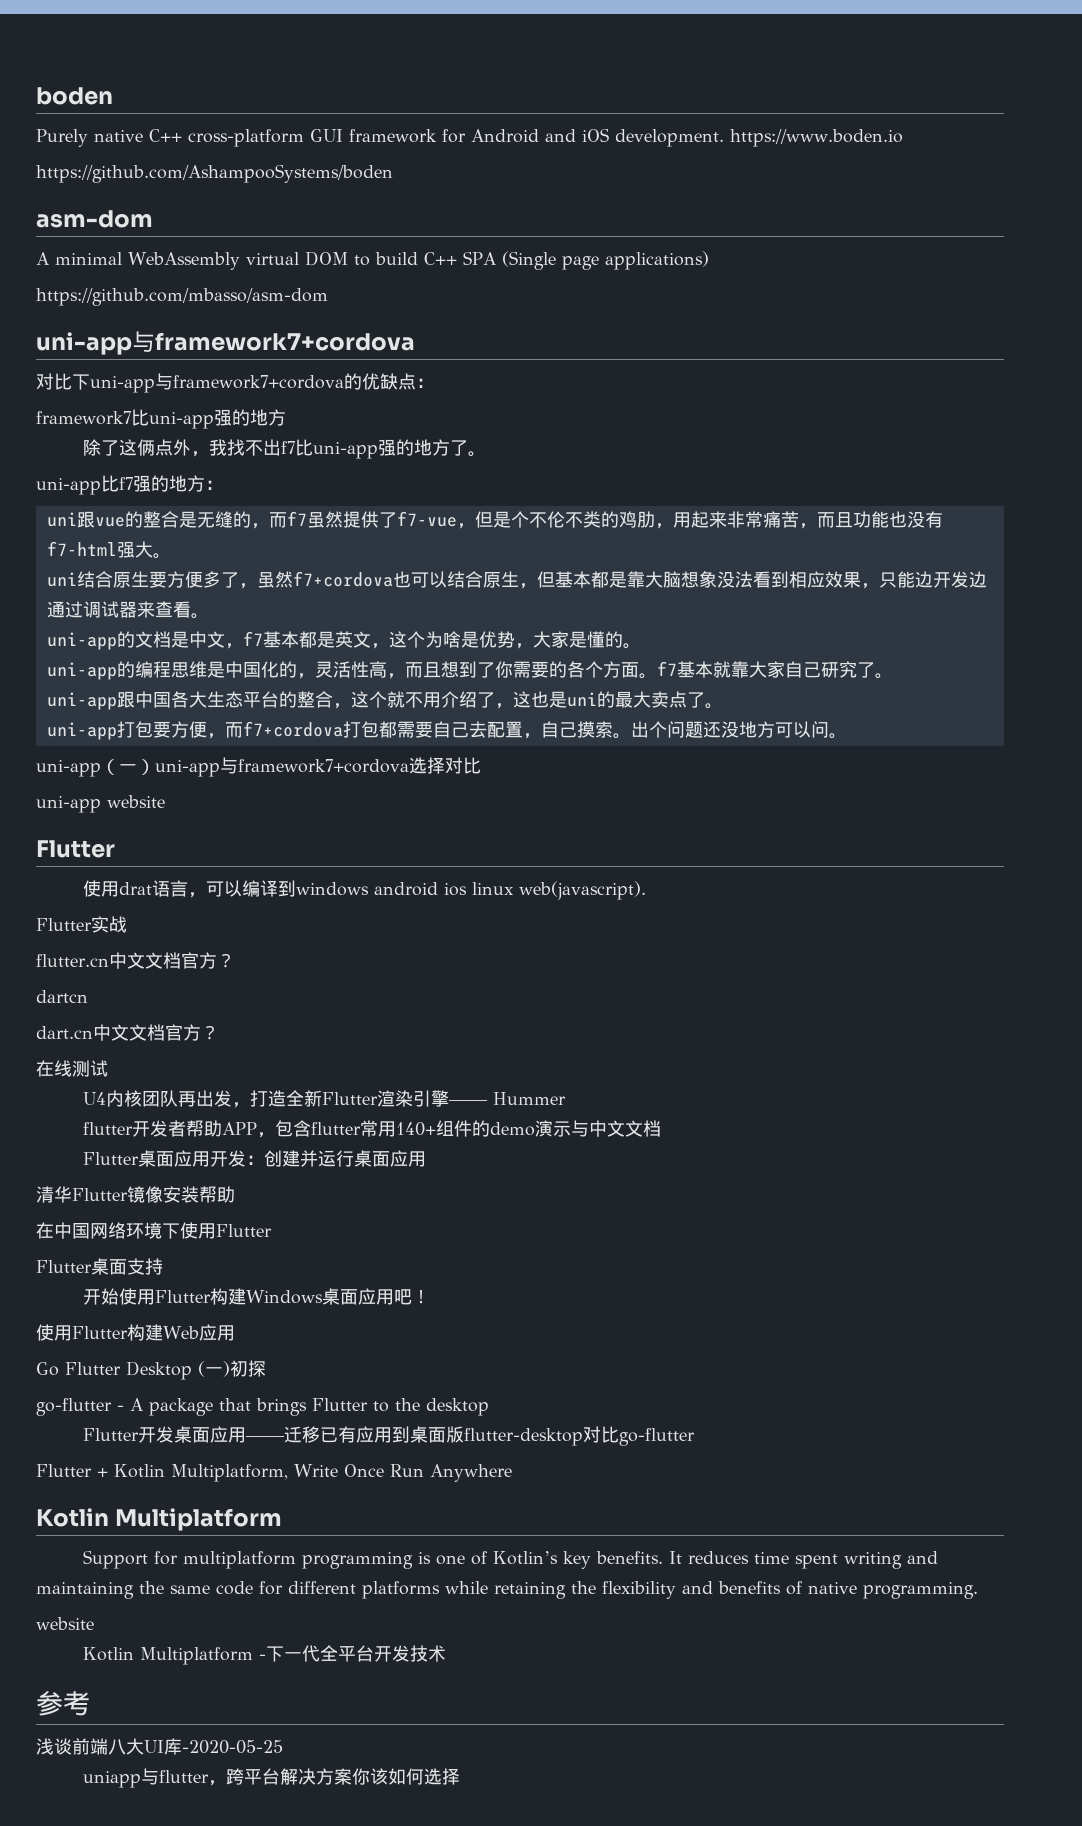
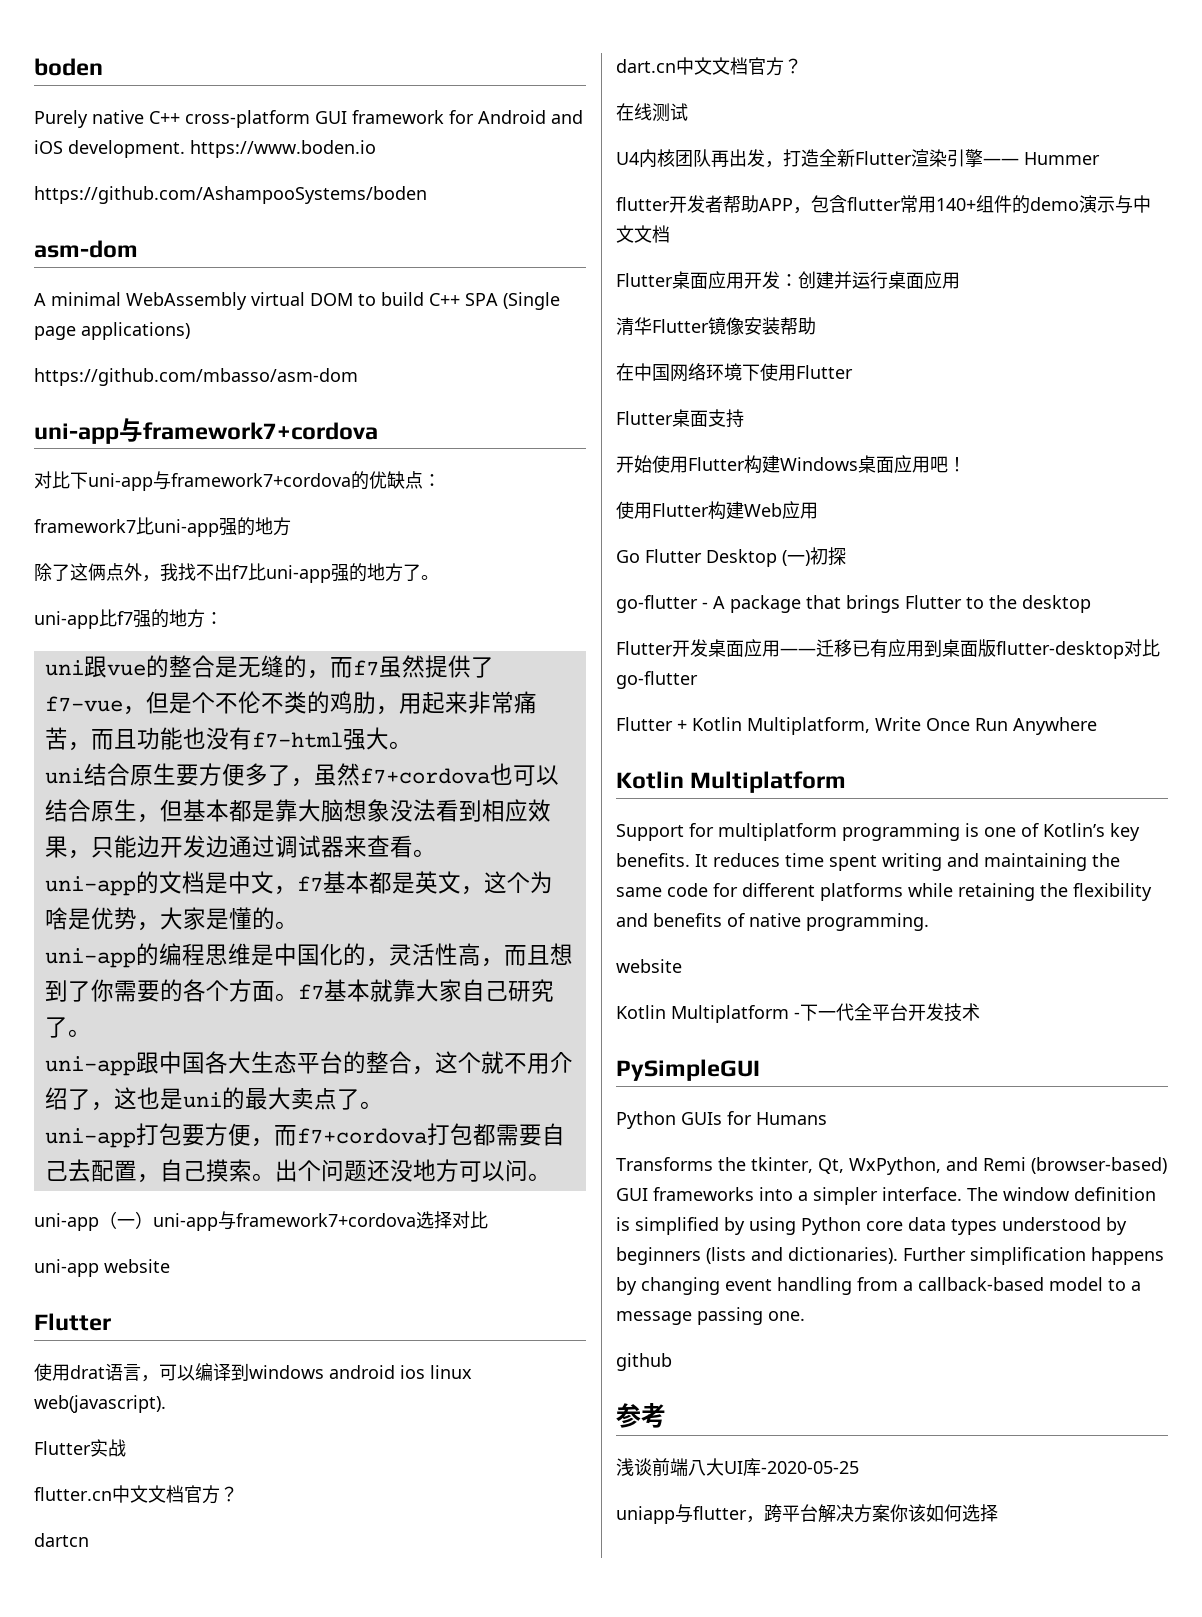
+ PySimpleGUI
+ Python GUIs for Humans
+ Transforms the tkinter, Qt, WxPython, and Remi (browser-based) GUI frameworks into a simpler interface. The window definition is simplified by using Python core data types understood by beginners (lists and dictionaries). Further simplification happens by changing event handling from a callback-based model to a message passing one.
+ github

